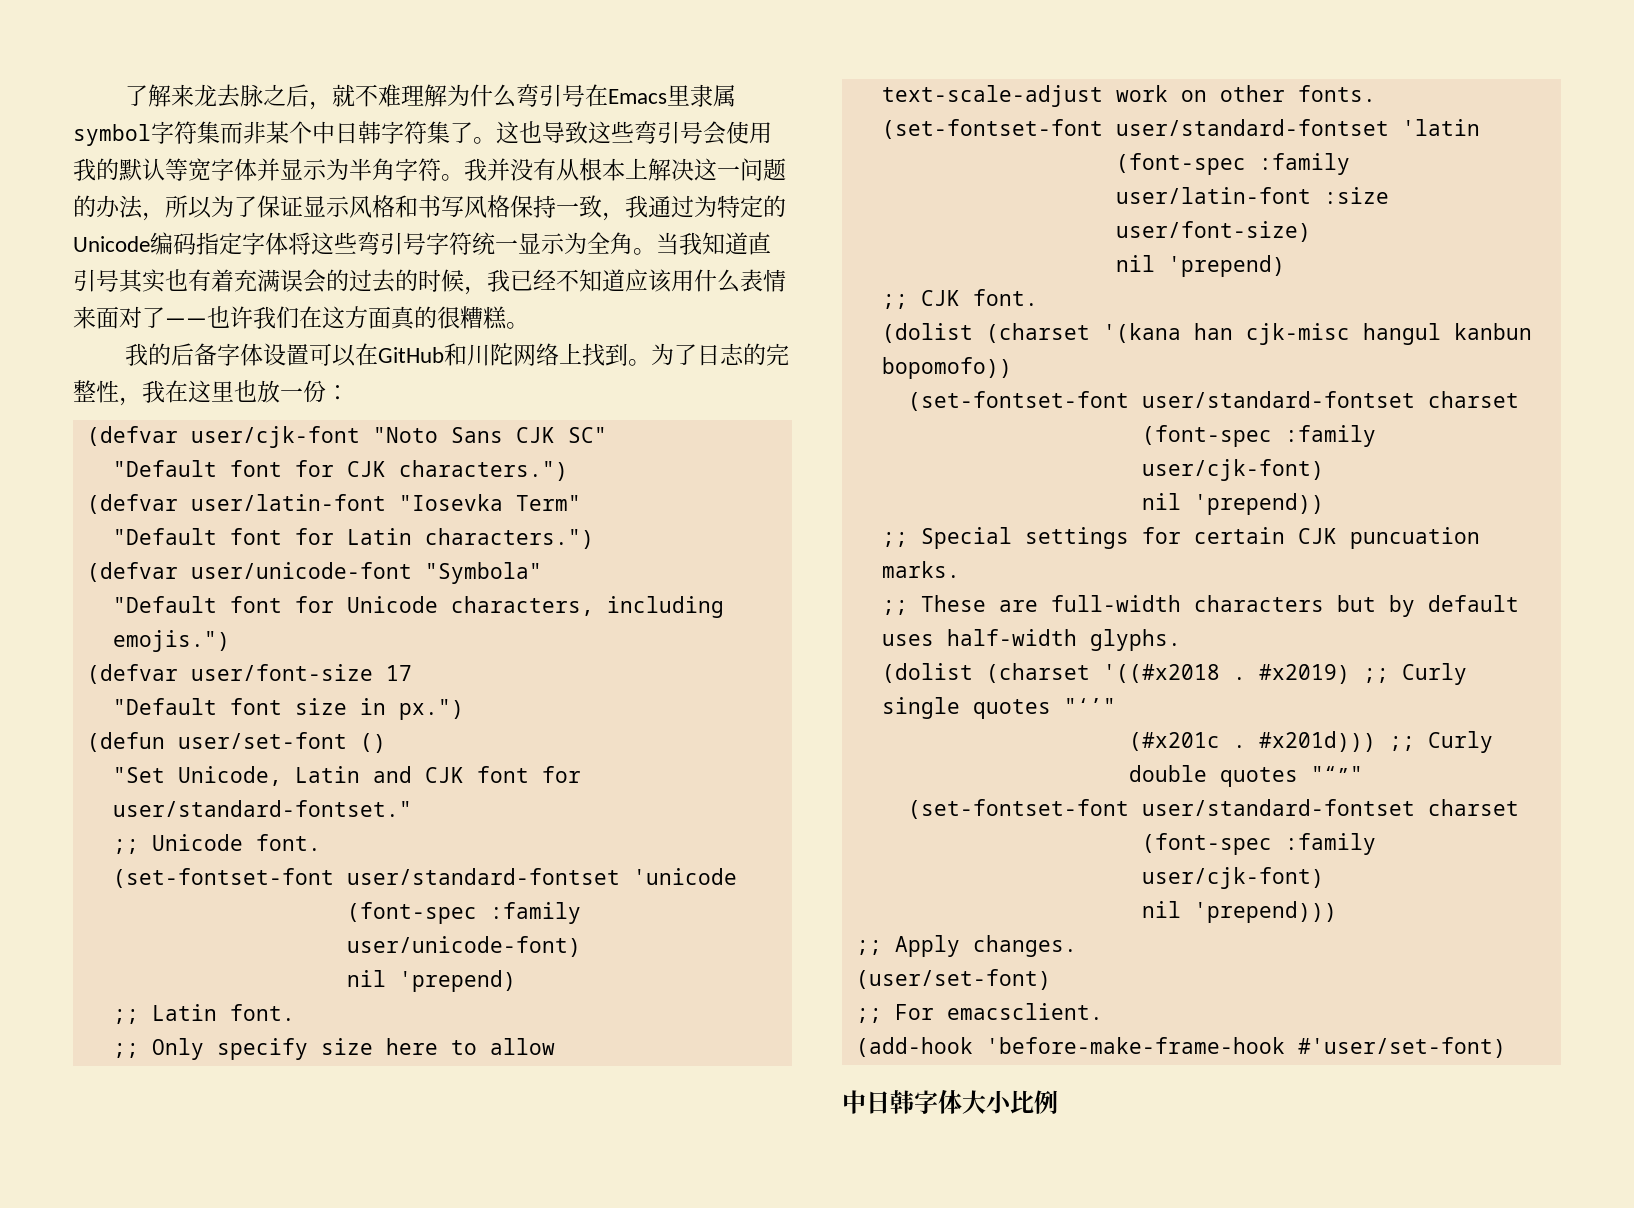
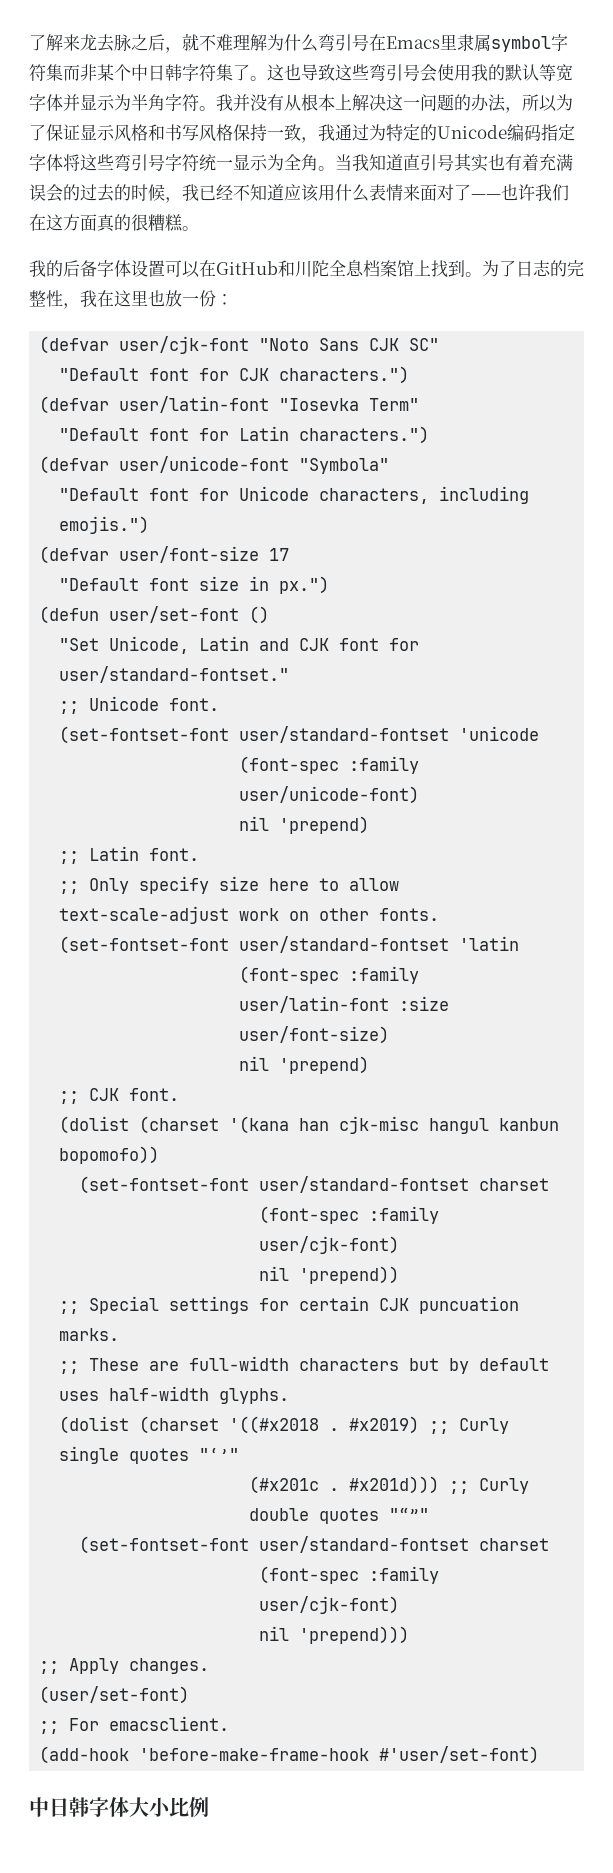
- 我的后备字体设置可以在GitHub和川陀网络上找到。
+ 我的后备字体设置可以在GitHub和川陀全息档案馆上找到。

